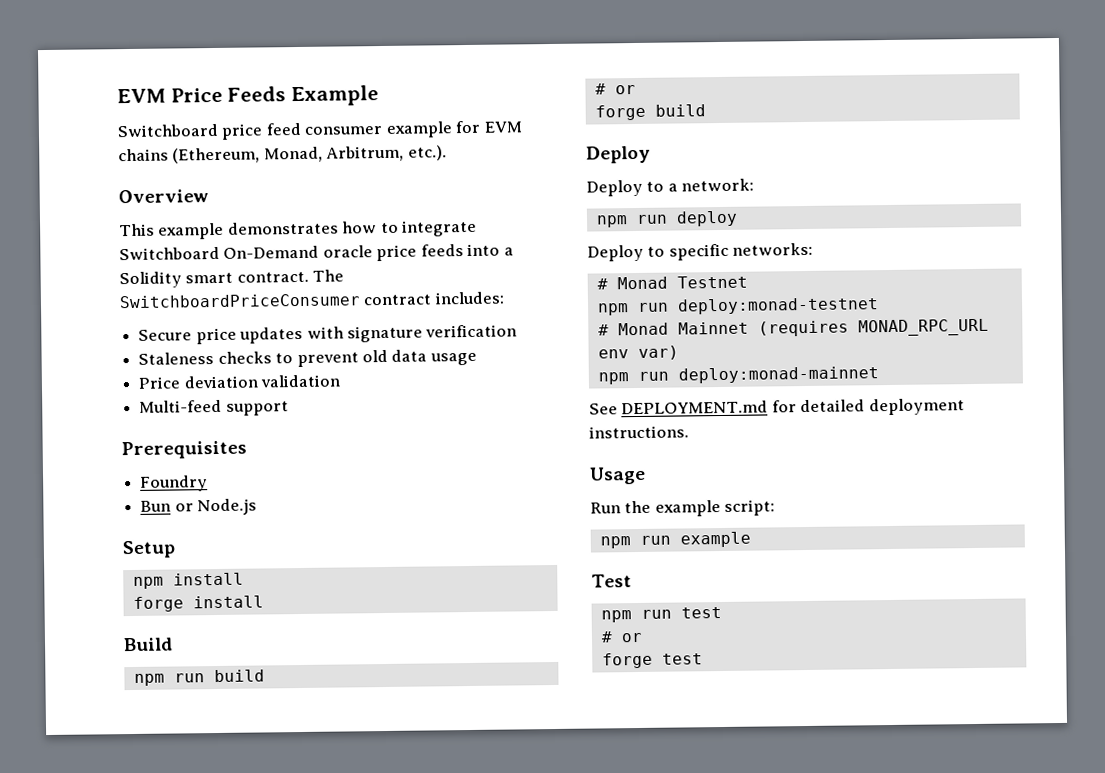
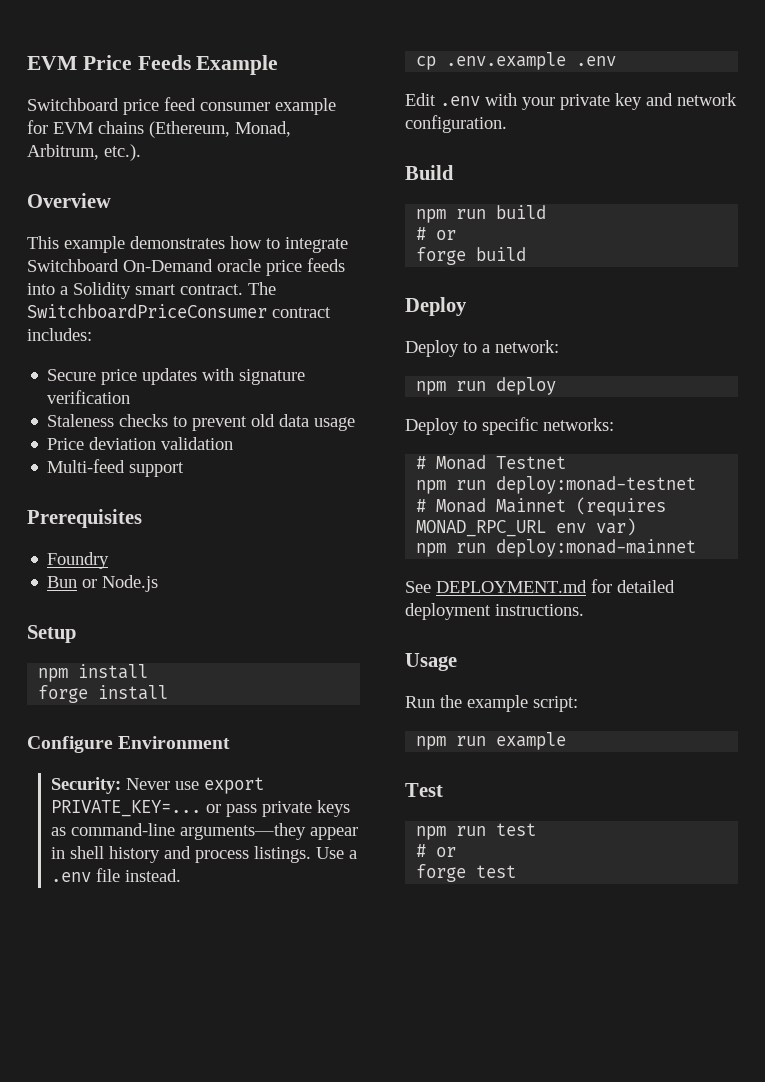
+ Configure Environment
+ Security: Never use export PRIVATE_KEY=... or pass private keys as command-line arguments—they appear in shell history and process listings. Use a .env file instead.
+ cp .env.example .env
+ Edit .env with your private key and network configuration.

